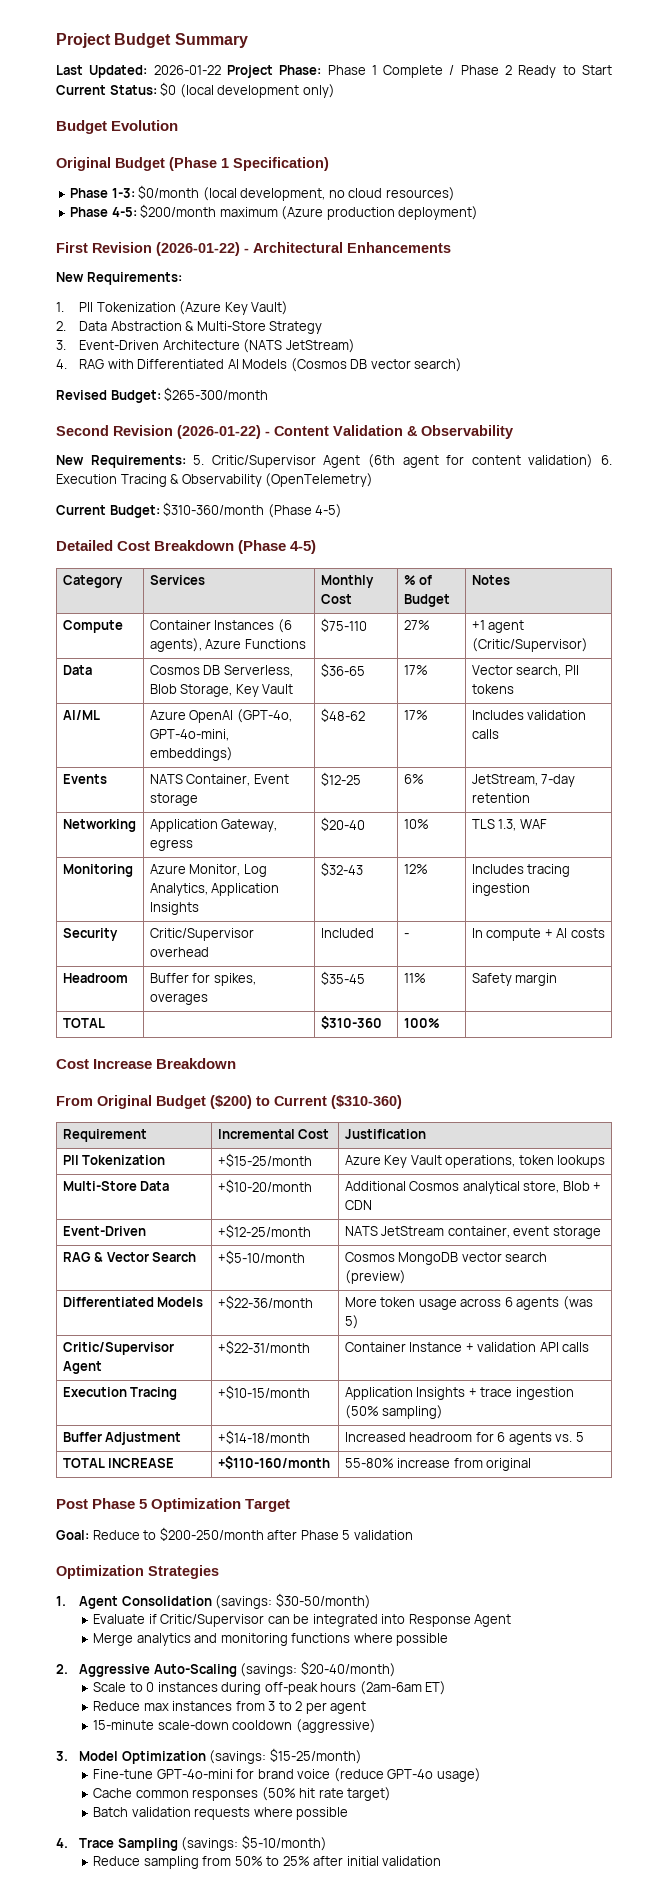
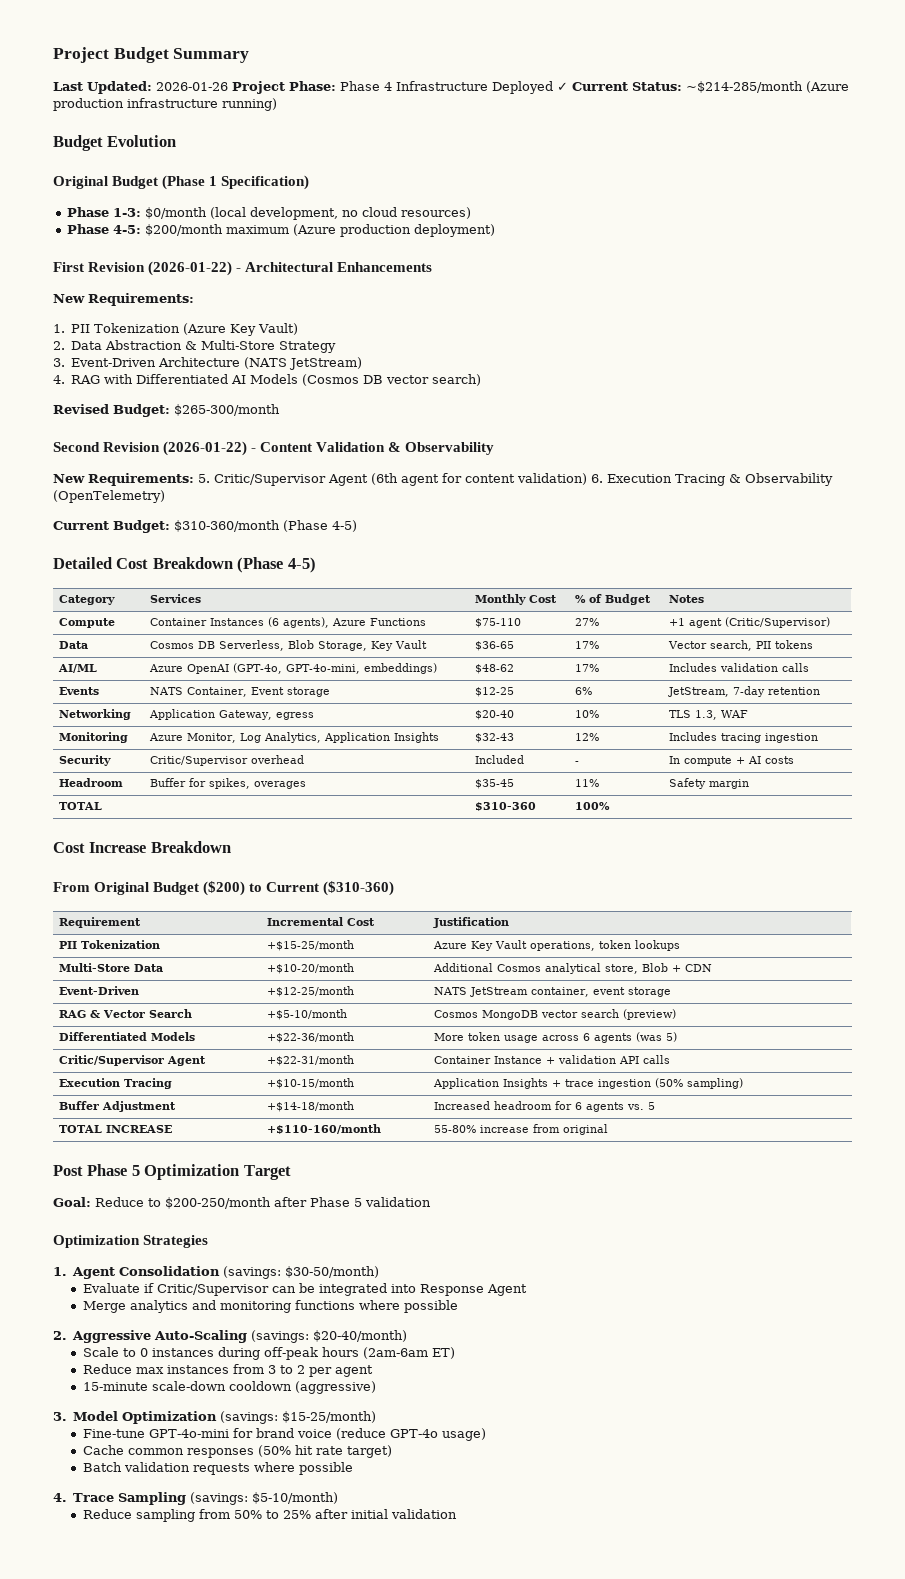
- Last Updated: 2026-01-22 Project Phase: Phase 1 Complete / Phase 2 Ready to Start Current Status: $0 (local development only)
+ Last Updated: 2026-01-26 Project Phase: Phase 4 Infrastructure Deployed ✓ Current Status: ~$214-285/month (Azure production infrastructure running)

